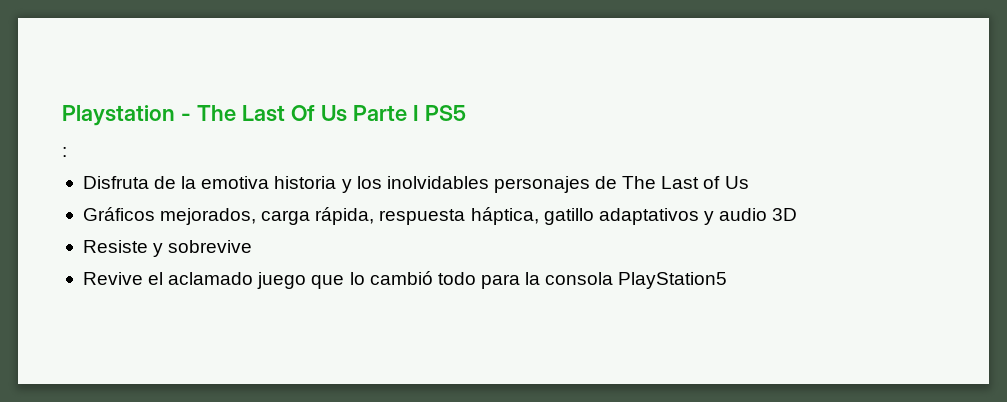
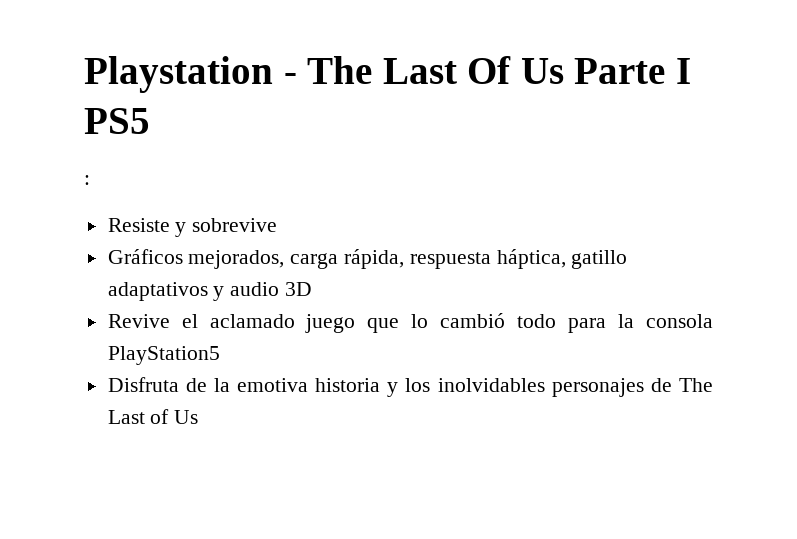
+ Resiste y sobrevive
+ Gráficos mejorados, carga rápida, respuesta háptica, gatillo adaptativos y audio 3D
+ Revive el aclamado juego que lo cambió todo para la consola PlayStation5
- Gráficos mejorados, carga rápida, respuesta háptica, gatillo adaptativos y audio 3D
- Resiste y sobrevive
- Revive el aclamado juego que lo cambió todo para la consola PlayStation5

